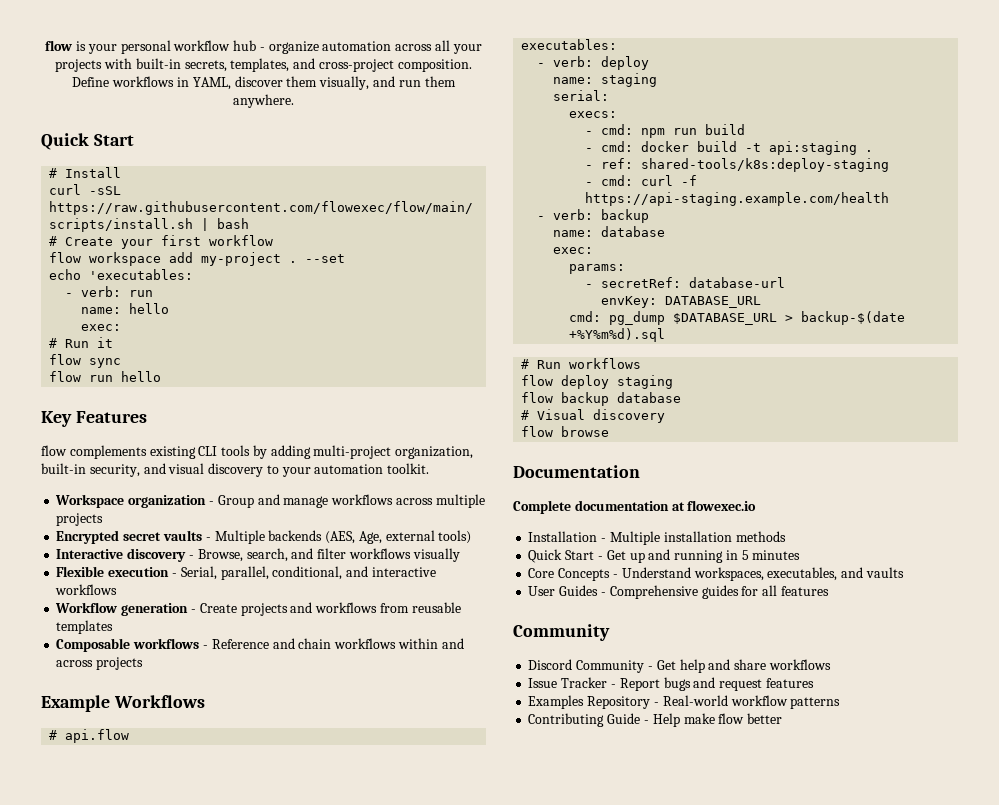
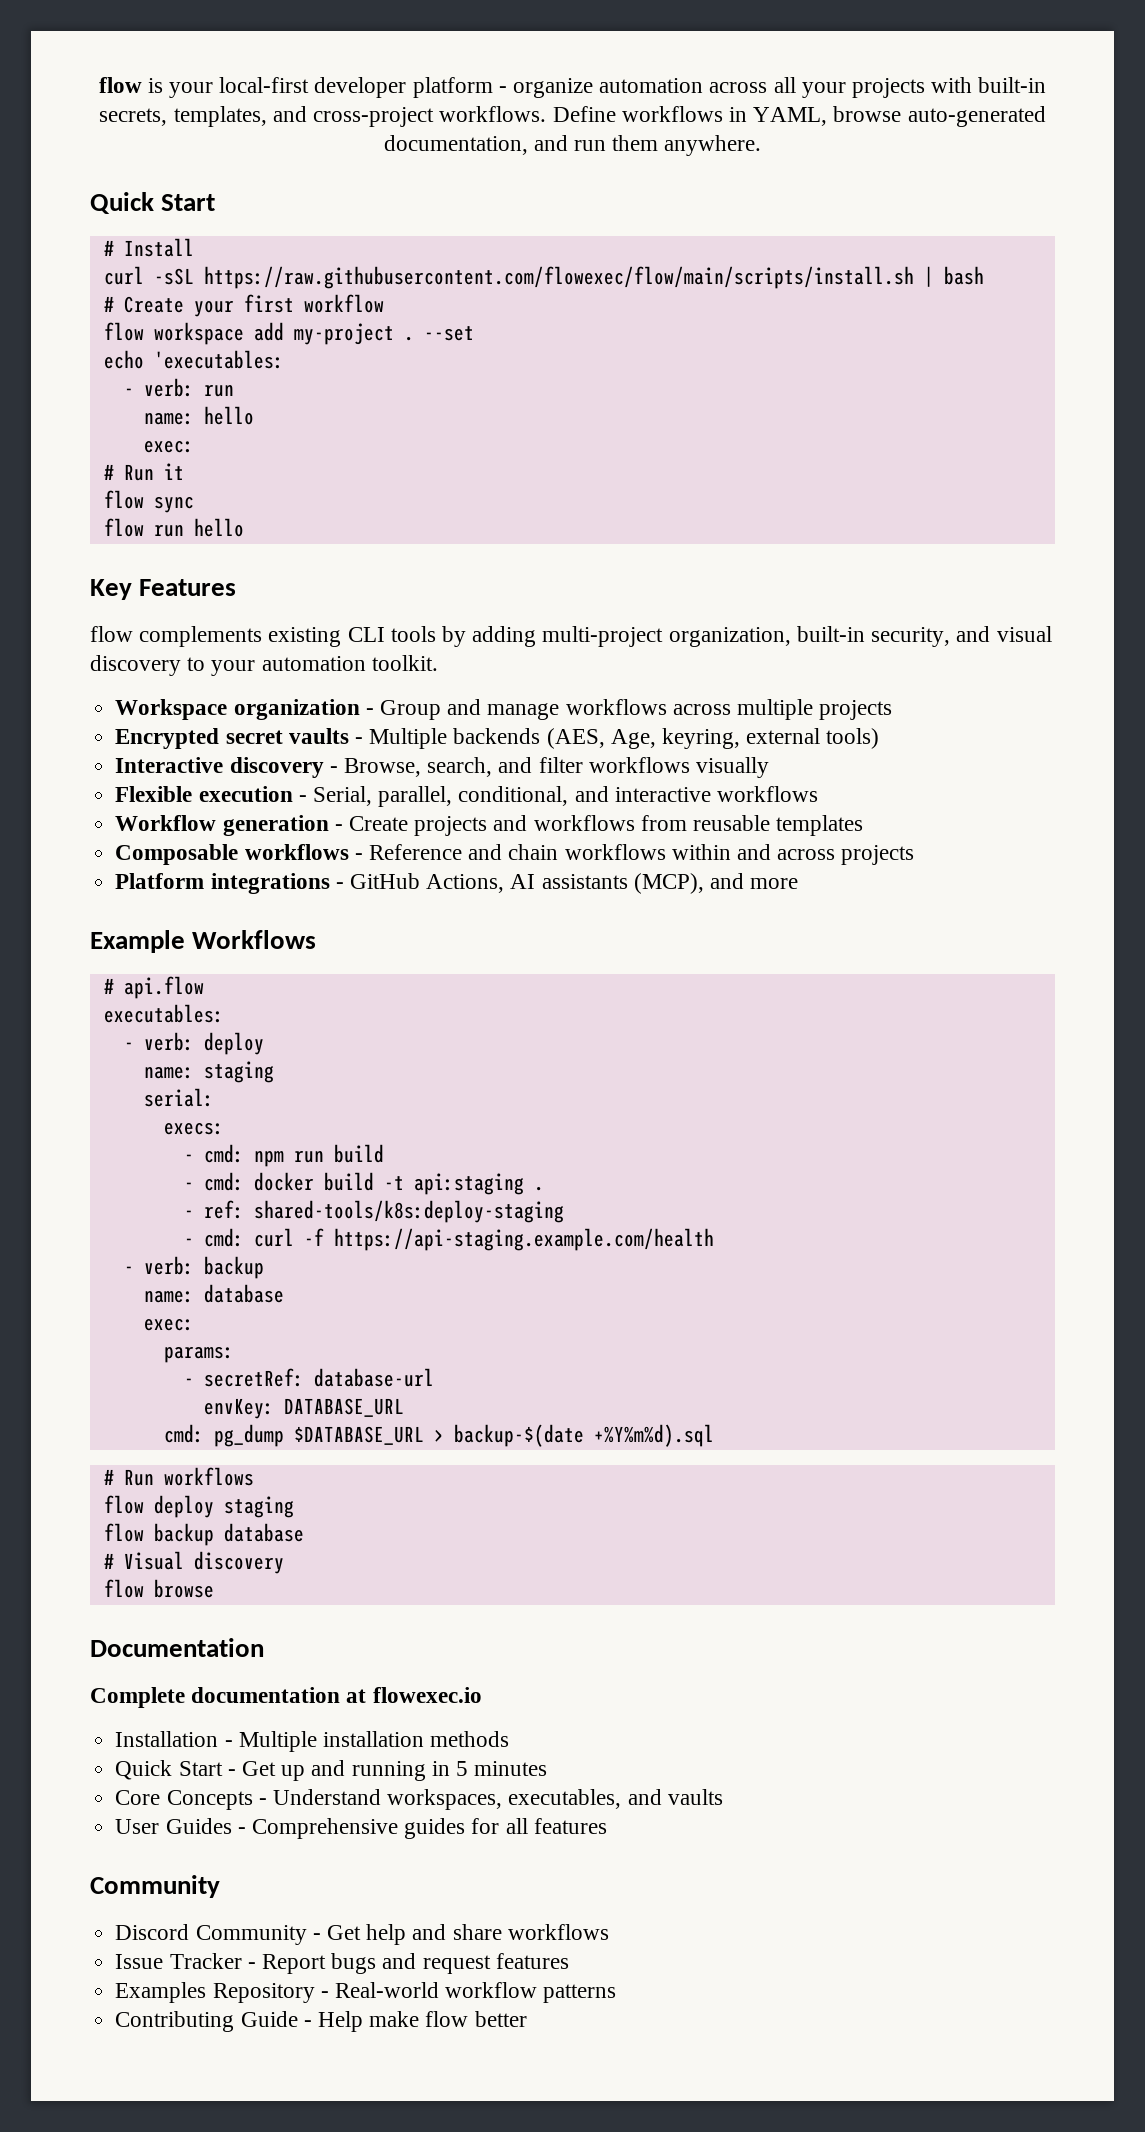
- flow is your personal workflow hub - organize automation across all your projects with built-in secrets, templates, and cross-project composition.
+ flow is your local-first developer platform - organize automation across all your projects with built-in secrets, templates, and cross-project workflows.
- Define workflows in YAML, discover them visually, and run them anywhere.
+ Define workflows in YAML, browse auto-generated documentation, and run them anywhere.
- Encrypted secret vaults - Multiple backends (AES, Age, external tools)
+ Encrypted secret vaults - Multiple backends (AES, Age, keyring, external tools)
+ Platform integrations - GitHub Actions, AI assistants (MCP), and more

